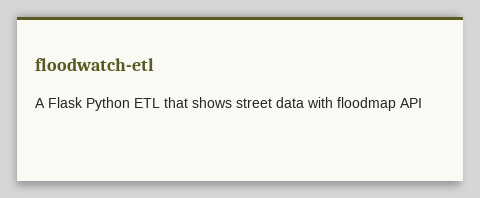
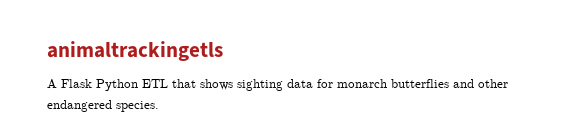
- floodwatch-etl
+ animaltrackingetls
- A Flask Python ETL that shows street data with floodmap API
+ A Flask Python ETL that shows sighting data for monarch butterflies and other endangered species.

